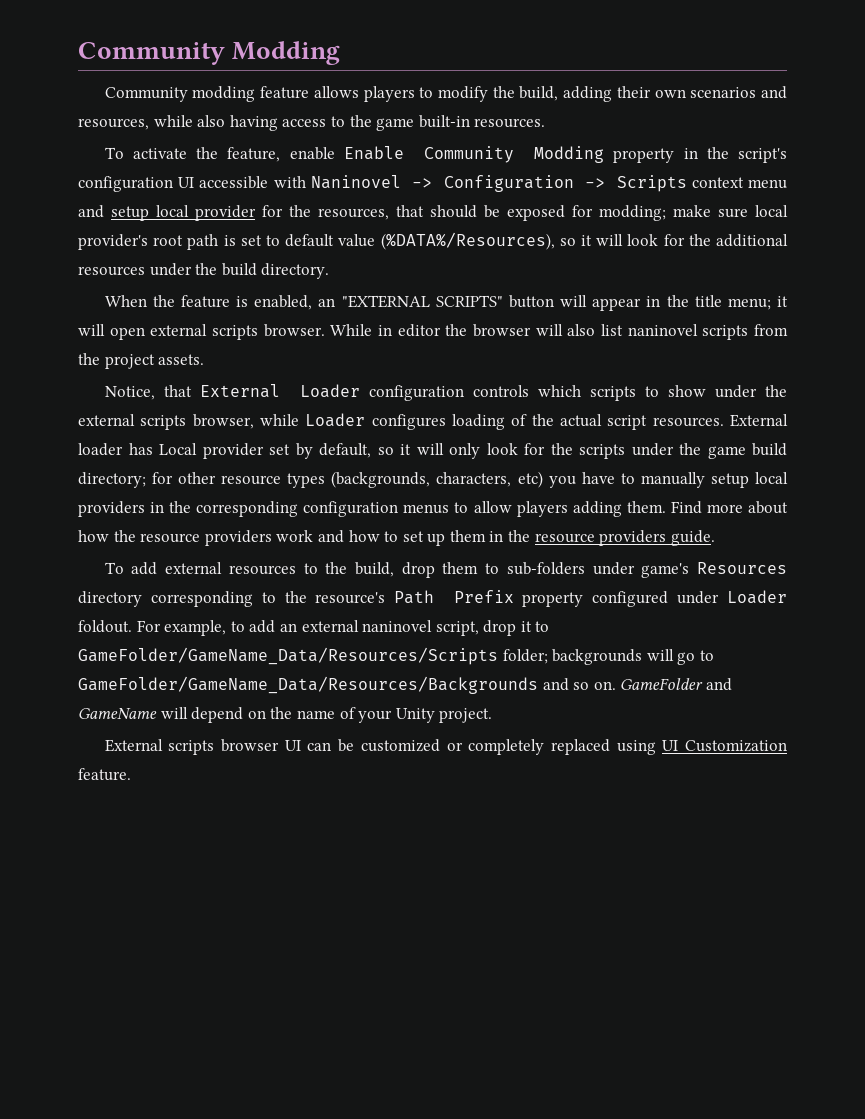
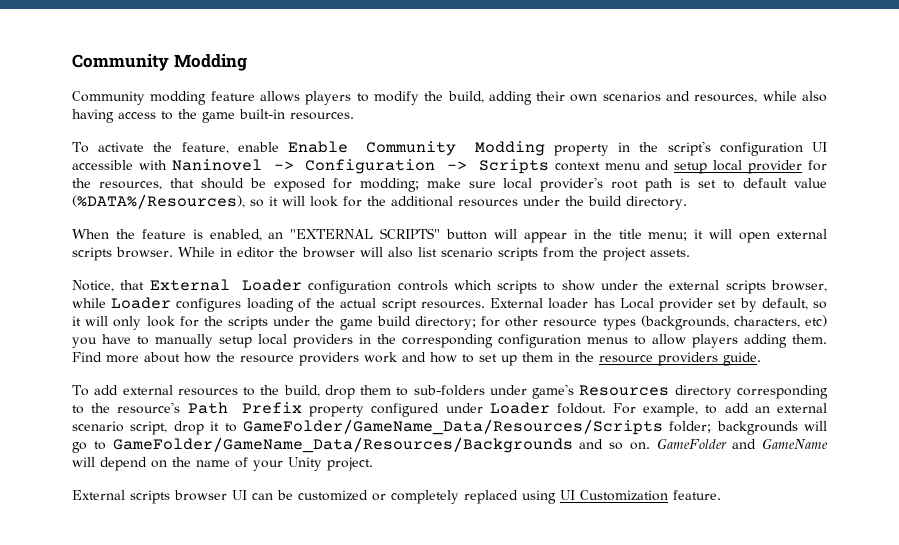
- While in editor the browser will also list naninovel scripts from the project assets.
+ While in editor the browser will also list scenario scripts from the project assets.
- For example, to add an external naninovel script, drop it to GameFolder/GameName_Data/Resources/Scripts folder; backgrounds will go to GameFolder/GameName_Data/Resources/Backgrounds and so on.
+ For example, to add an external scenario script, drop it to GameFolder/GameName_Data/Resources/Scripts folder; backgrounds will go to GameFolder/GameName_Data/Resources/Backgrounds and so on.

